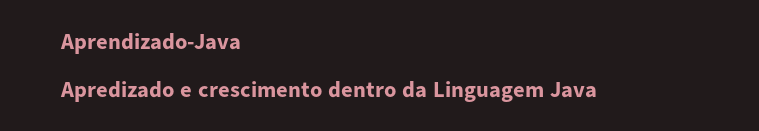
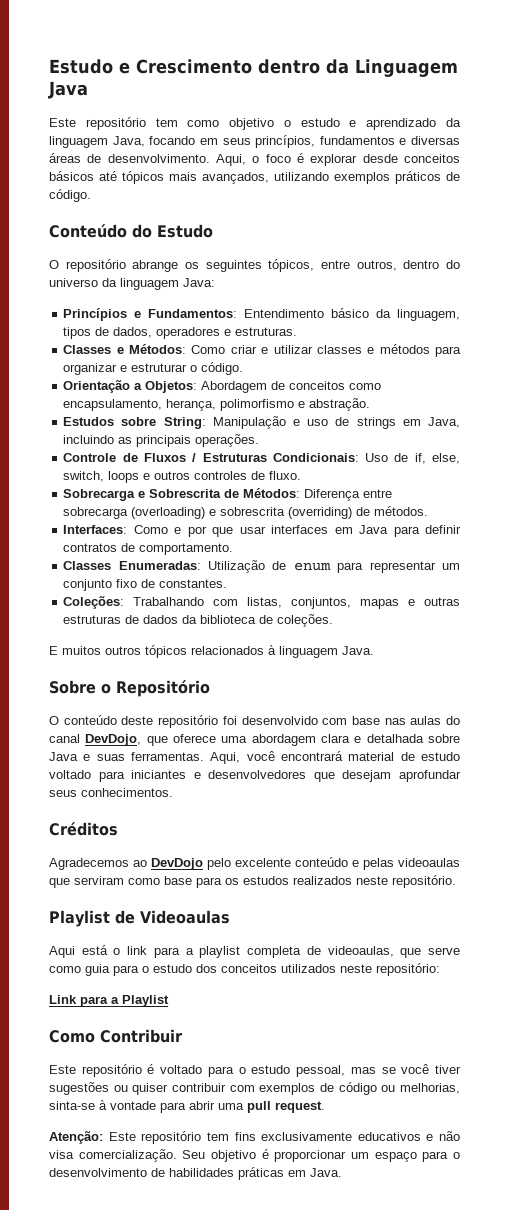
- Aprendizado-Java
- Apredizado e crescimento dentro da Linguagem Java
+ Estudo e Crescimento dentro da Linguagem Java
+ Este repositório tem como objetivo o estudo e aprendizado da linguagem Java, focando em seus princípios, fundamentos e diversas áreas de desenvolvimento. Aqui, o foco é explorar desde conceitos básicos até tópicos mais avançados, utilizando exemplos práticos de código.
+ Conteúdo do Estudo
+ O repositório abrange os seguintes tópicos, entre outros, dentro do universo da linguagem Java:
+ Princípios e Fundamentos: Entendimento básico da linguagem, tipos de dados, operadores e estruturas.
+ Classes e Métodos: Como criar e utilizar classes e métodos para organizar e estruturar o código.
+ Orientação a Objetos: Abordagem de conceitos como encapsulamento, herança, polimorfismo e abstração.
+ Estudos sobre String: Manipulação e uso de strings em Java, incluindo as principais operações.
+ Controle de Fluxos / Estruturas Condicionais: Uso de if, else, switch, loops e outros controles de fluxo.
+ Sobrecarga e Sobrescrita de Métodos: Diferença entre sobrecarga (overloading) e sobrescrita (overriding) de métodos.
+ Interfaces: Como e por que usar interfaces em Java para definir contratos de comportamento.
+ Classes Enumeradas: Utilização de enum para representar um conjunto fixo de constantes.
+ Coleções: Trabalhando com listas, conjuntos, mapas e outras estruturas de dados da biblioteca de coleções.
+ E muitos outros tópicos relacionados à linguagem Java.
+ Sobre o Repositório
+ O conteúdo deste repositório foi desenvolvido com base nas aulas do canal DevDojo, que oferece uma abordagem clara e detalhada sobre Java e suas ferramentas. Aqui, você encontrará material de estudo voltado para iniciantes e desenvolvedores que desejam aprofundar seus conhecimentos.
+ Créditos
+ Agradecemos ao DevDojo pelo excelente conteúdo e pelas videoaulas que serviram como base para os estudos realizados neste repositório.
+ Playlist de Videoaulas
+ Aqui está o link para a playlist completa de videoaulas, que serve como guia para o estudo dos conceitos utilizados neste repositório:
+ Link para a Playlist
+ Como Contribuir
+ Este repositório é voltado para o estudo pessoal, mas se você tiver sugestões ou quiser contribuir com exemplos de código ou melhorias, sinta-se à vontade para abrir uma pull request.
+ Atenção: Este repositório tem fins exclusivamente educativos e não visa comercialização. Seu objetivo é proporcionar um espaço para o desenvolvimento de habilidades práticas em Java.

